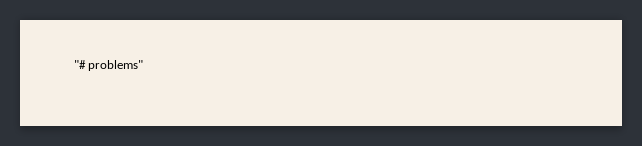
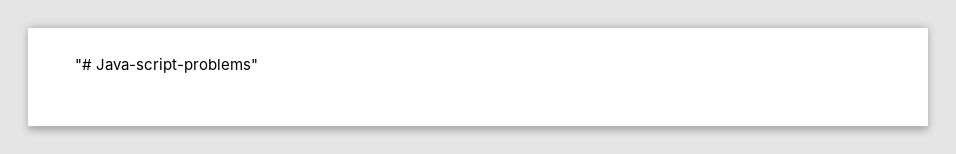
- "# problems"
+ "# Java-script-problems"

